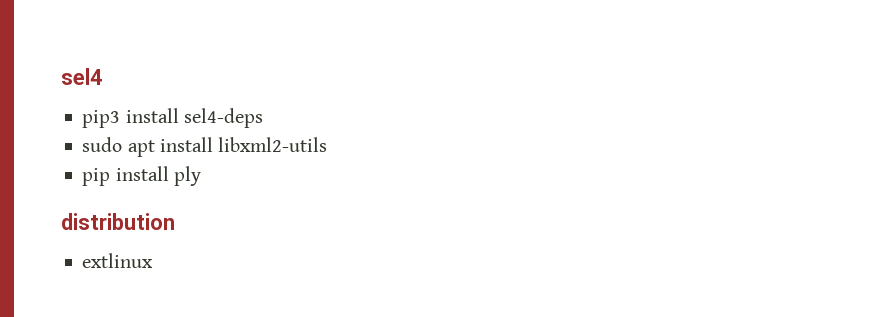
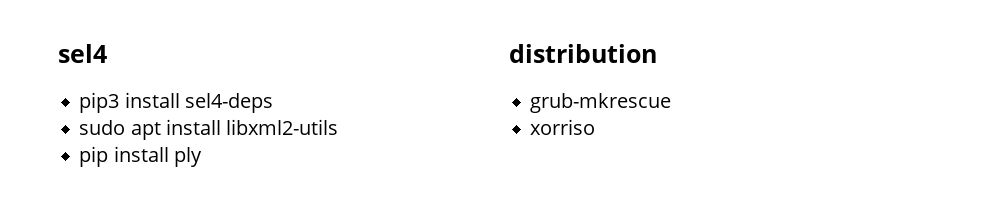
- extlinux
+ grub-mkrescue
+ xorriso

